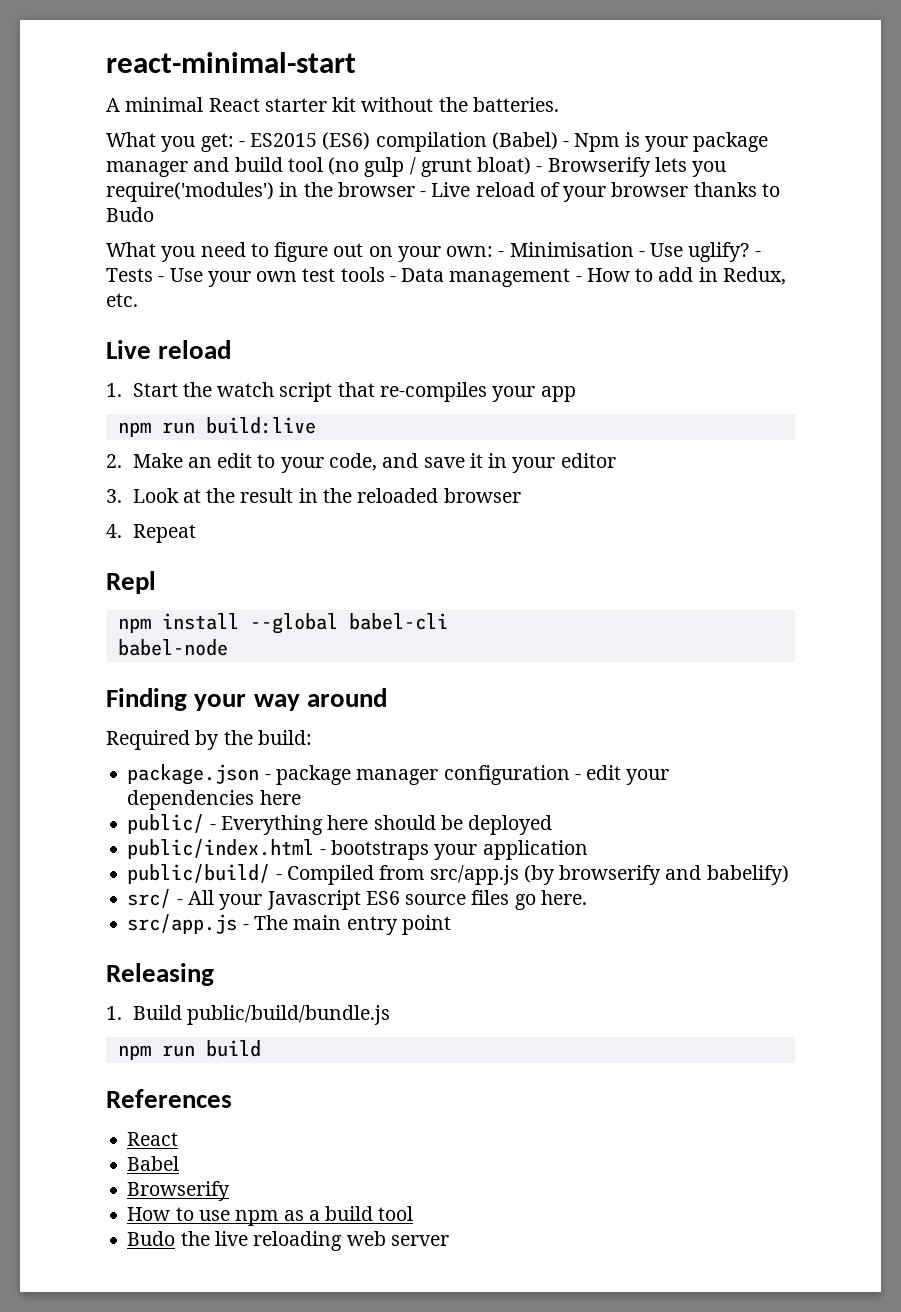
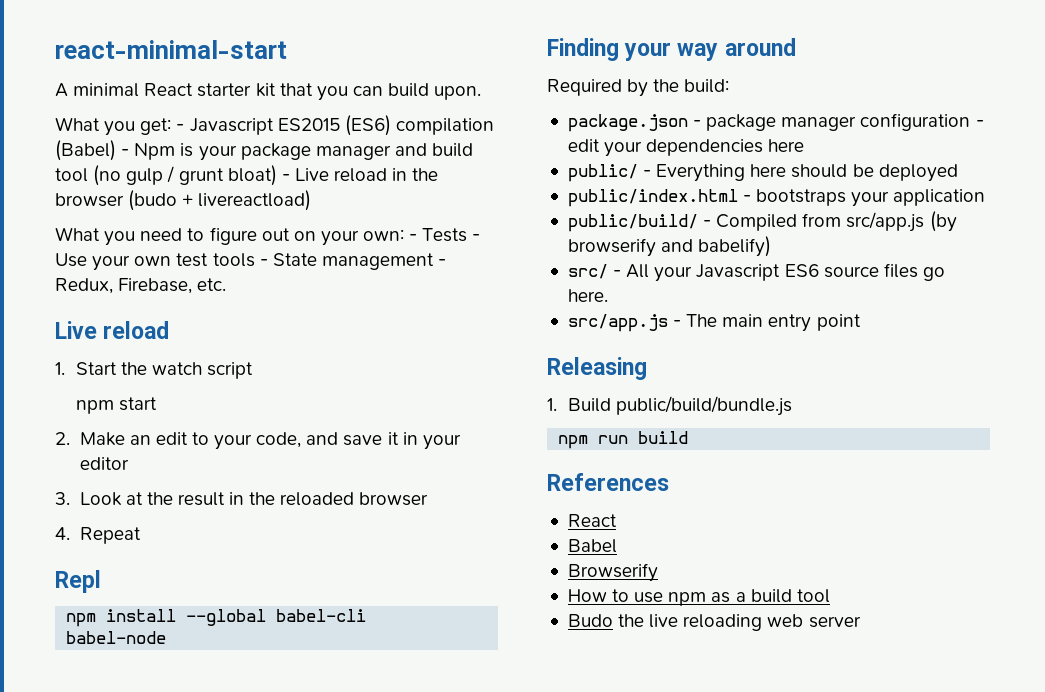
- A minimal React starter kit without the batteries.
+ A minimal React starter kit that you can build upon.
- What you get: - ES2015 (ES6) compilation (Babel) - Npm is your package manager and build tool (no gulp / grunt bloat) - Browserify lets you require('modules') in the browser - Live reload of your browser thanks to Budo
+ What you get: - Javascript ES2015 (ES6) compilation (Babel) - Npm is your package manager and build tool (no gulp / grunt bloat) - Live reload in the browser (budo + livereactload)
- What you need to figure out on your own: - Minimisation - Use uglify? - Tests - Use your own test tools - Data management - How to add in Redux, etc.
+ What you need to figure out on your own: - Tests - Use your own test tools - State management - Redux, Firebase, etc.
- 1. Start the watch script that re-compiles your app
- npm run build:live
+ 1. Start the watch script
+ npm start

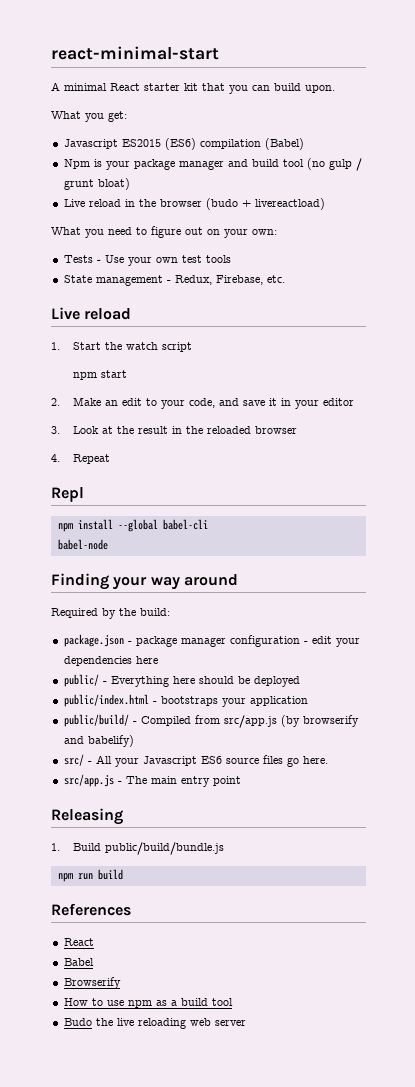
- What you get: - Javascript ES2015 (ES6) compilation (Babel) - Npm is your package manager and build tool (no gulp / grunt bloat) - Live reload in the browser (budo + livereactload)
+ What you get:
+ Javascript ES2015 (ES6) compilation (Babel)
+ Npm is your package manager and build tool (no gulp / grunt bloat)
+ Live reload in the browser (budo + livereactload)
- What you need to figure out on your own: - Tests - Use your own test tools - State management - Redux, Firebase, etc.
+ What you need to figure out on your own:
+ Tests - Use your own test tools
+ State management - Redux, Firebase, etc.

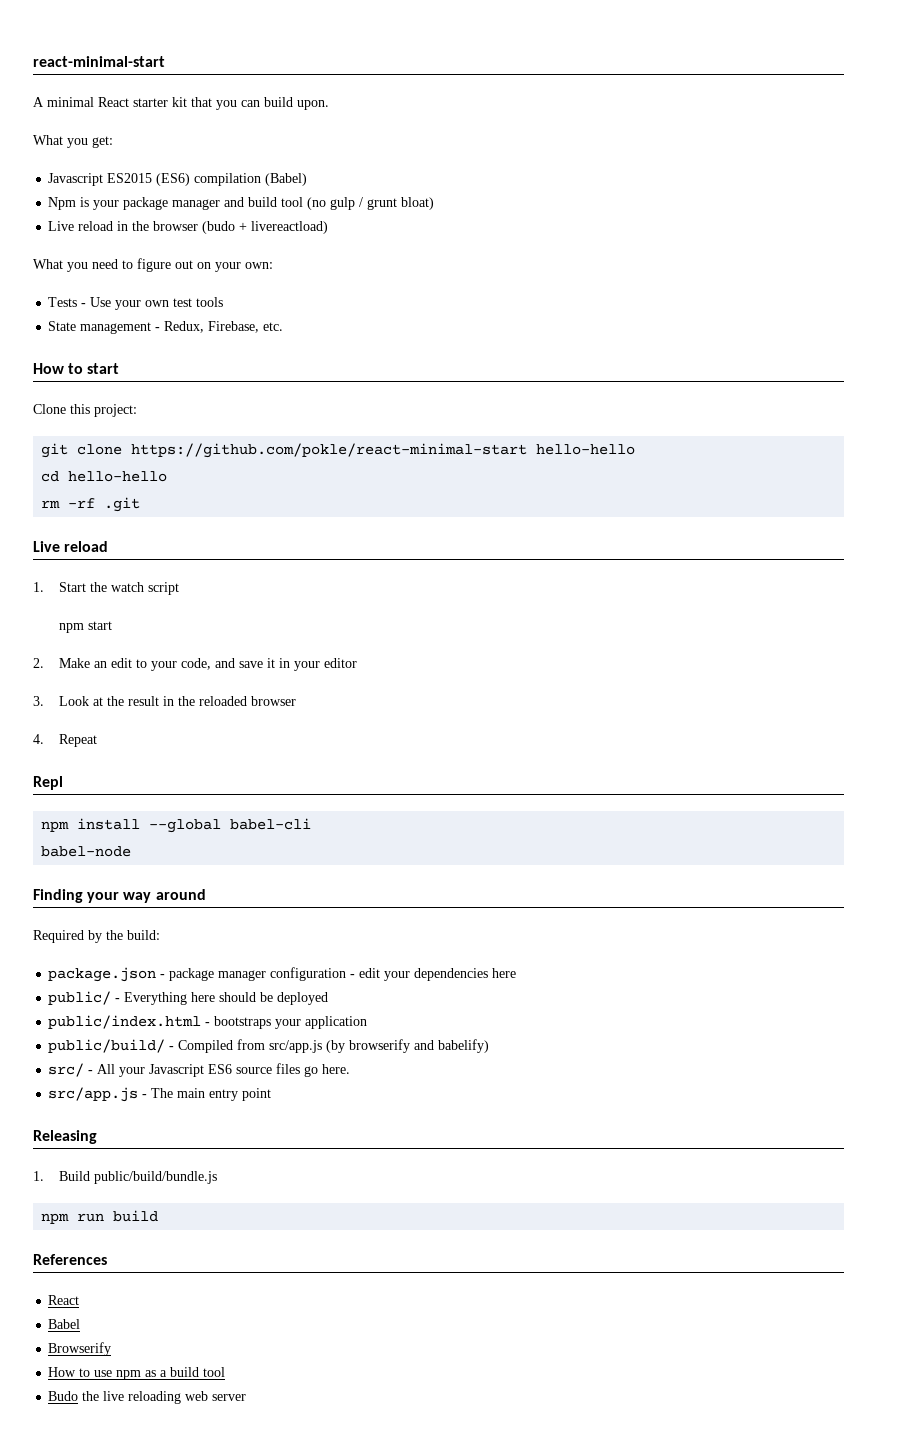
+ How to start
+ Clone this project:
+ git clone https://github.com/pokle/react-minimal-start hello-hello
+ cd hello-hello
+ rm -rf .git

